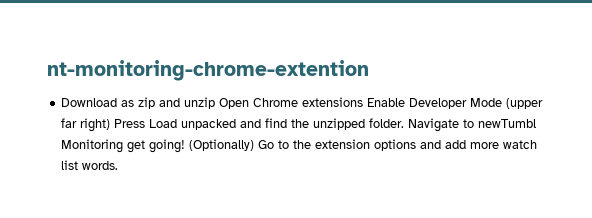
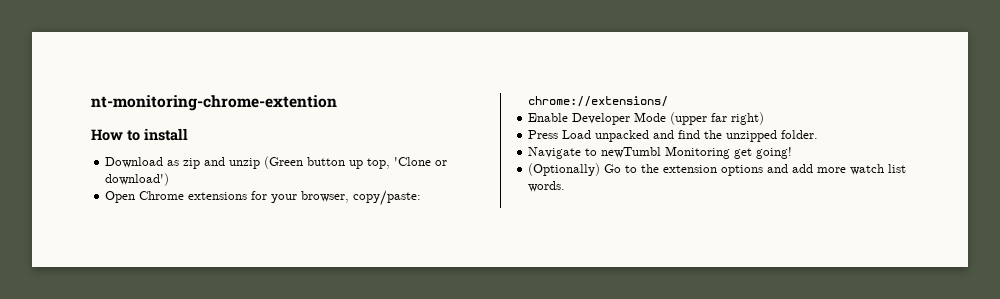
+ How to install
- Download as zip and unzip Open Chrome extensions Enable Developer Mode (upper far right) Press Load unpacked and find the unzipped folder. Navigate to newTumbl Monitoring get going! (Optionally) Go to the extension options and add more watch list words.
+ Download as zip and unzip (Green button up top, 'Clone or download')
+ Open Chrome extensions for your browser, copy/paste: chrome://extensions/
+ Enable Developer Mode (upper far right)
+ Press Load unpacked and find the unzipped folder.
+ Navigate to newTumbl Monitoring get going!
+ (Optionally) Go to the extension options and add more watch list words.

